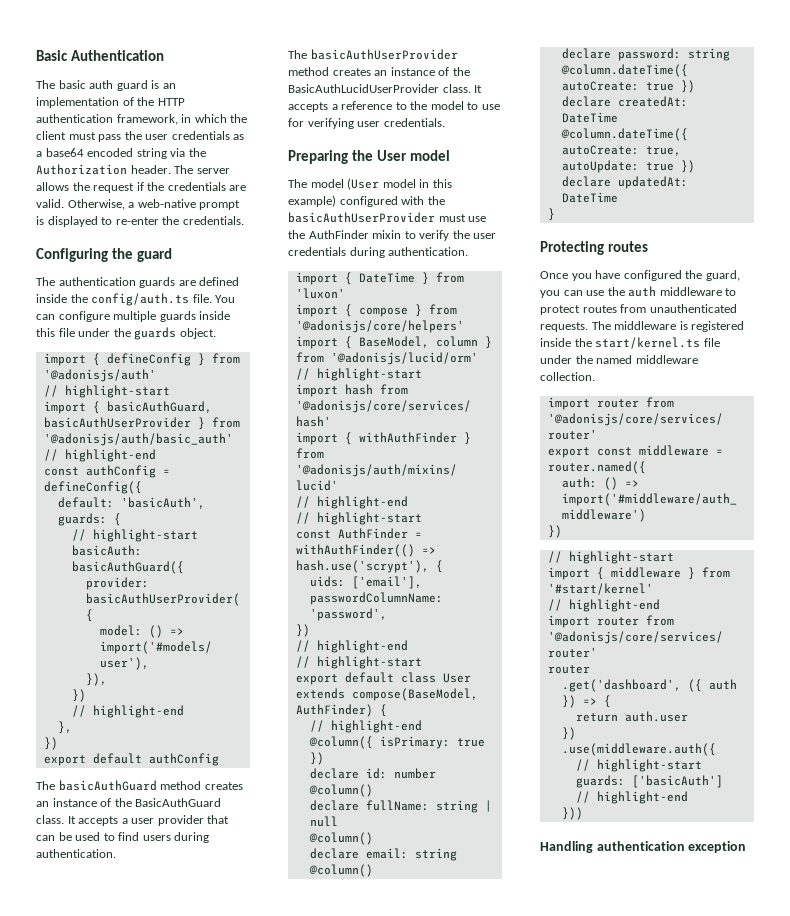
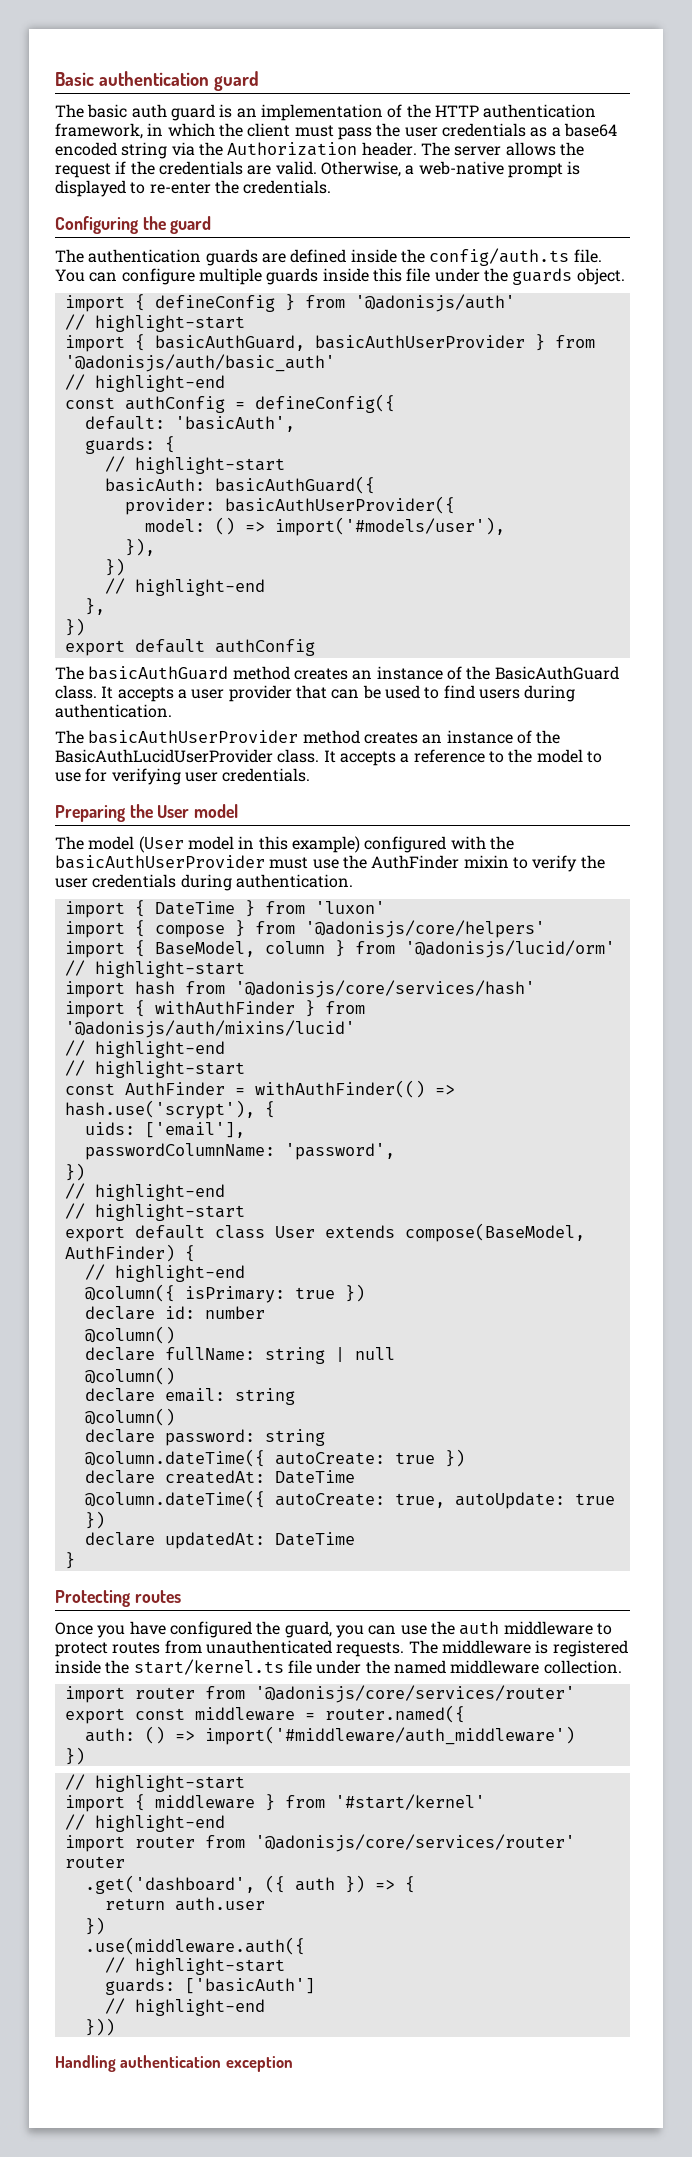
- Basic Authentication
+ Basic authentication guard

